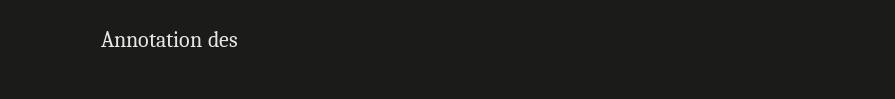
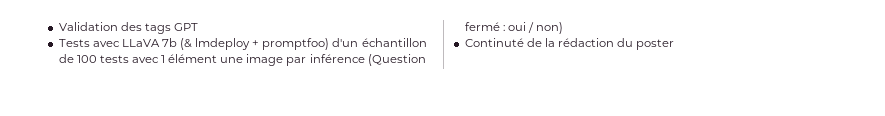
- Annotation des
+ Validation des tags GPT
+ Tests avec LLaVA 7b (& lmdeploy + promptfoo) d'un échantillon de 100 tests avec 1 élément une image par inférence (Question fermé : oui / non)
+ Continuté de la rédaction du poster

